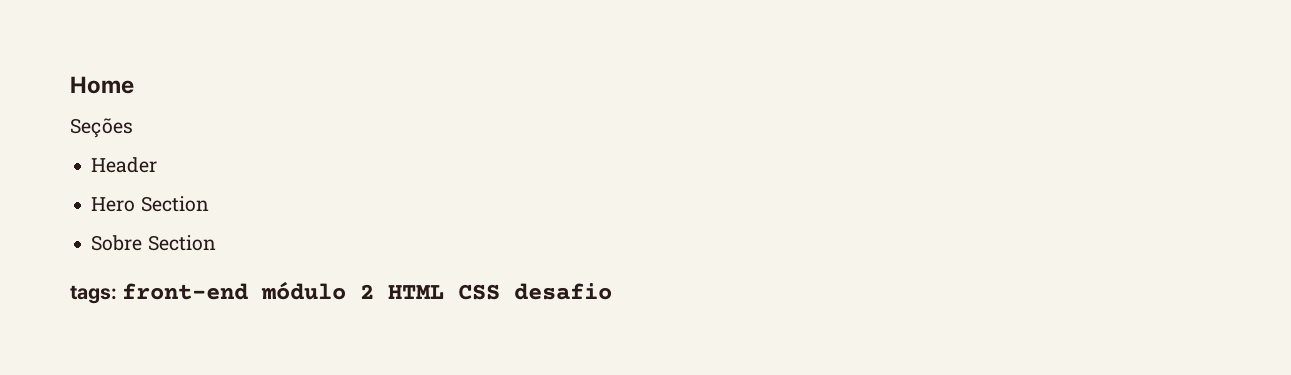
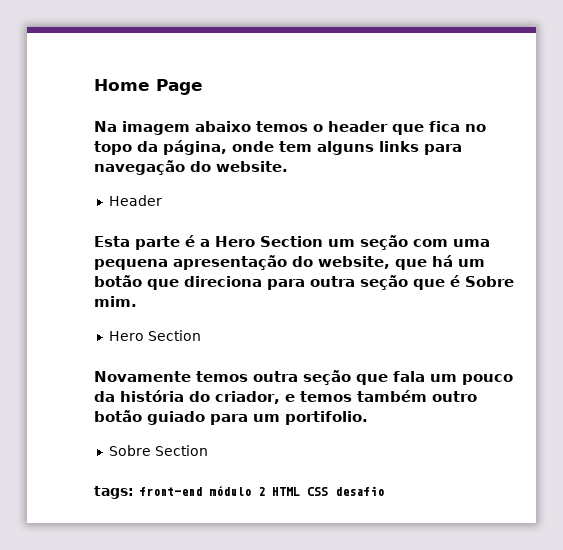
- Home
- Seções
+ Home Page
+ Na imagem abaixo temos o header que fica no topo da página, onde tem alguns links para navegação do website.
  Header
+ Esta parte é a Hero Section um seção com uma pequena apresentação do website, que há um botão que direciona para outra seção que é Sobre mim.
  Hero Section
+ Novamente temos outra seção que fala um pouco da história do criador, e temos também outro botão guiado para um portifolio.

